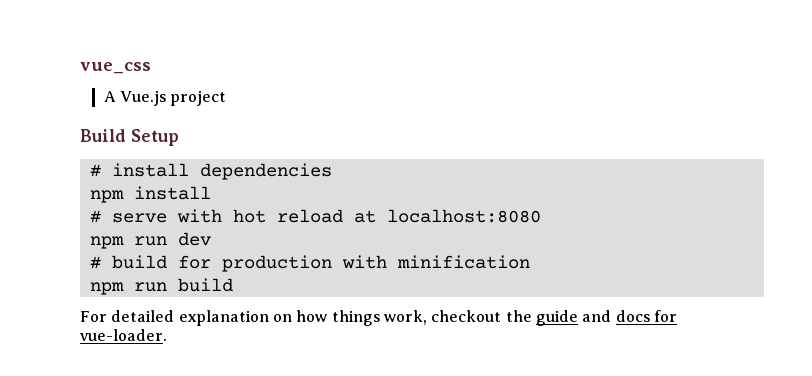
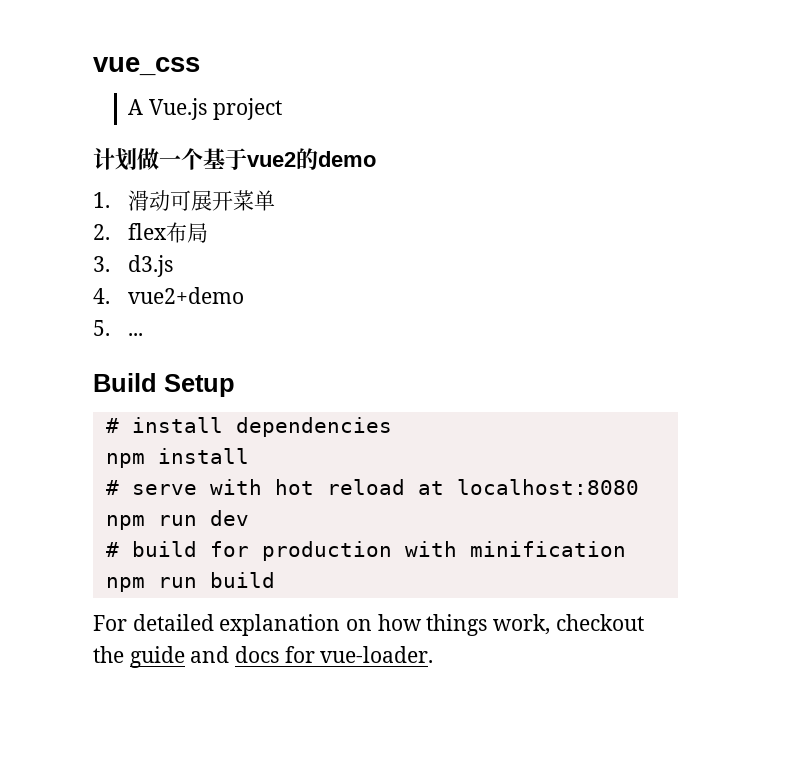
+ 计划做一个基于vue2的demo
+ 1.滑动可展开菜单
+ 2. flex布局
+ 3. d3.js
+ 4. vue2+demo
+ 5. ...

